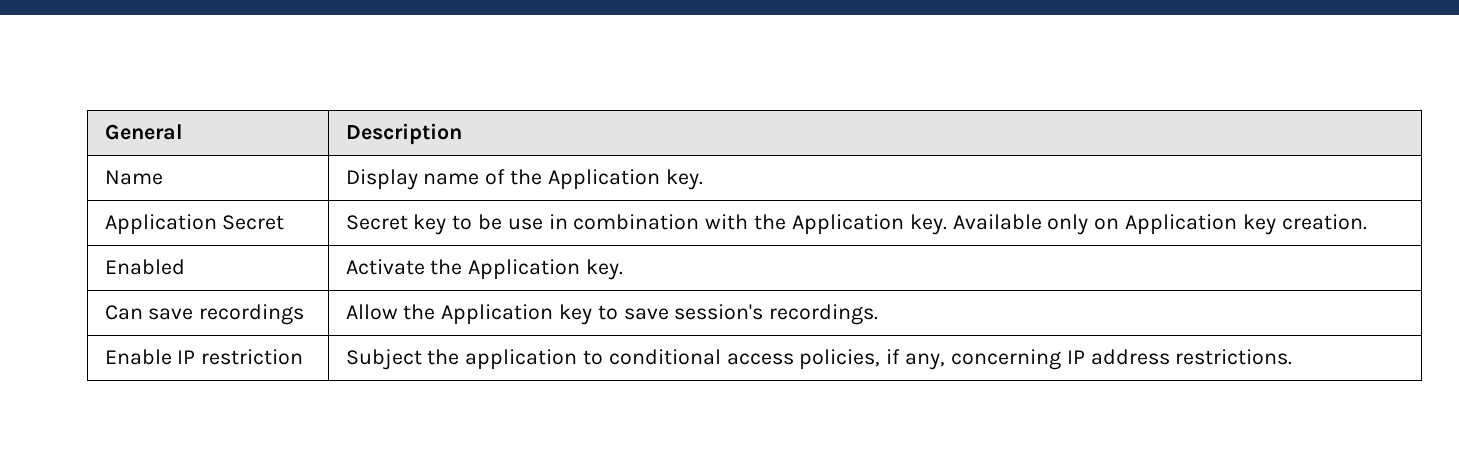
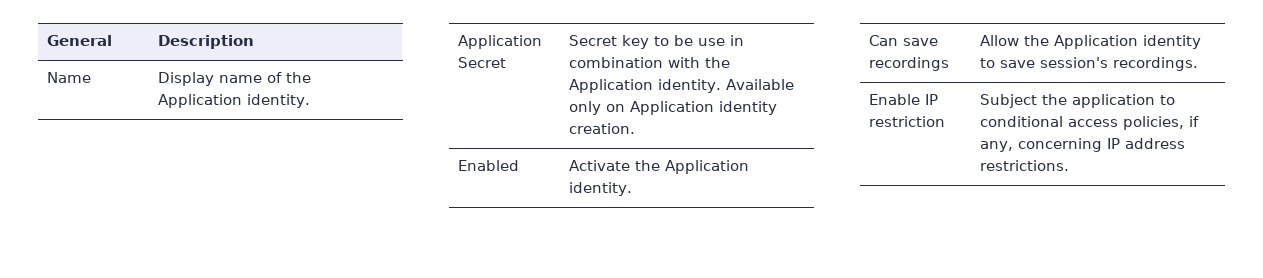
- Name | Display name of the Application key.
+ Name | Display name of the Application identity.
- Application Secret | Secret key to be use in combination with the Application key. Available only on Application key creation.
+ Application Secret | Secret key to be use in combination with the Application identity. Available only on Application identity creation.
- Enabled | Activate the Application key.
+ Enabled | Activate the Application identity.
- Can save recordings | Allow the Application key to save session's recordings.
+ Can save recordings | Allow the Application identity to save session's recordings.

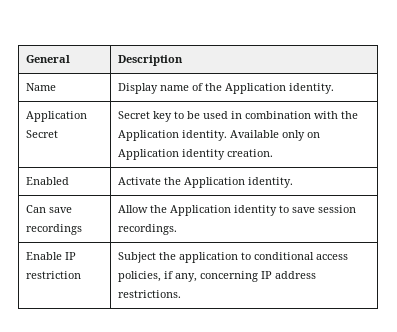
- Application Secret | Secret key to be use in combination with the Application identity. Available only on Application identity creation.
+ Application Secret | Secret key to be used in combination with the Application identity. Available only on Application identity creation.
- Can save recordings | Allow the Application identity to save session's recordings.
+ Can save recordings | Allow the Application identity to save session recordings.

